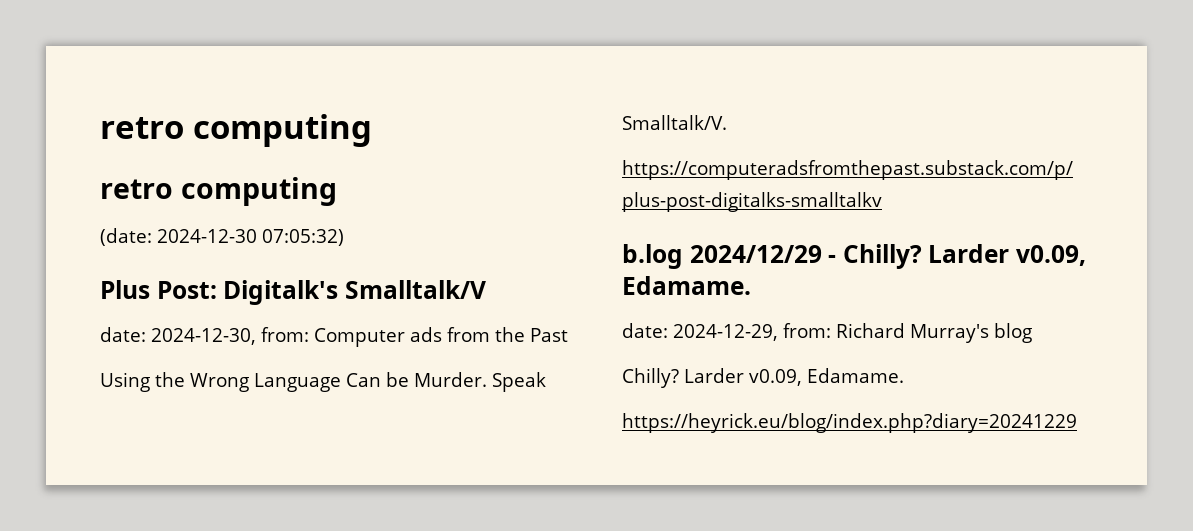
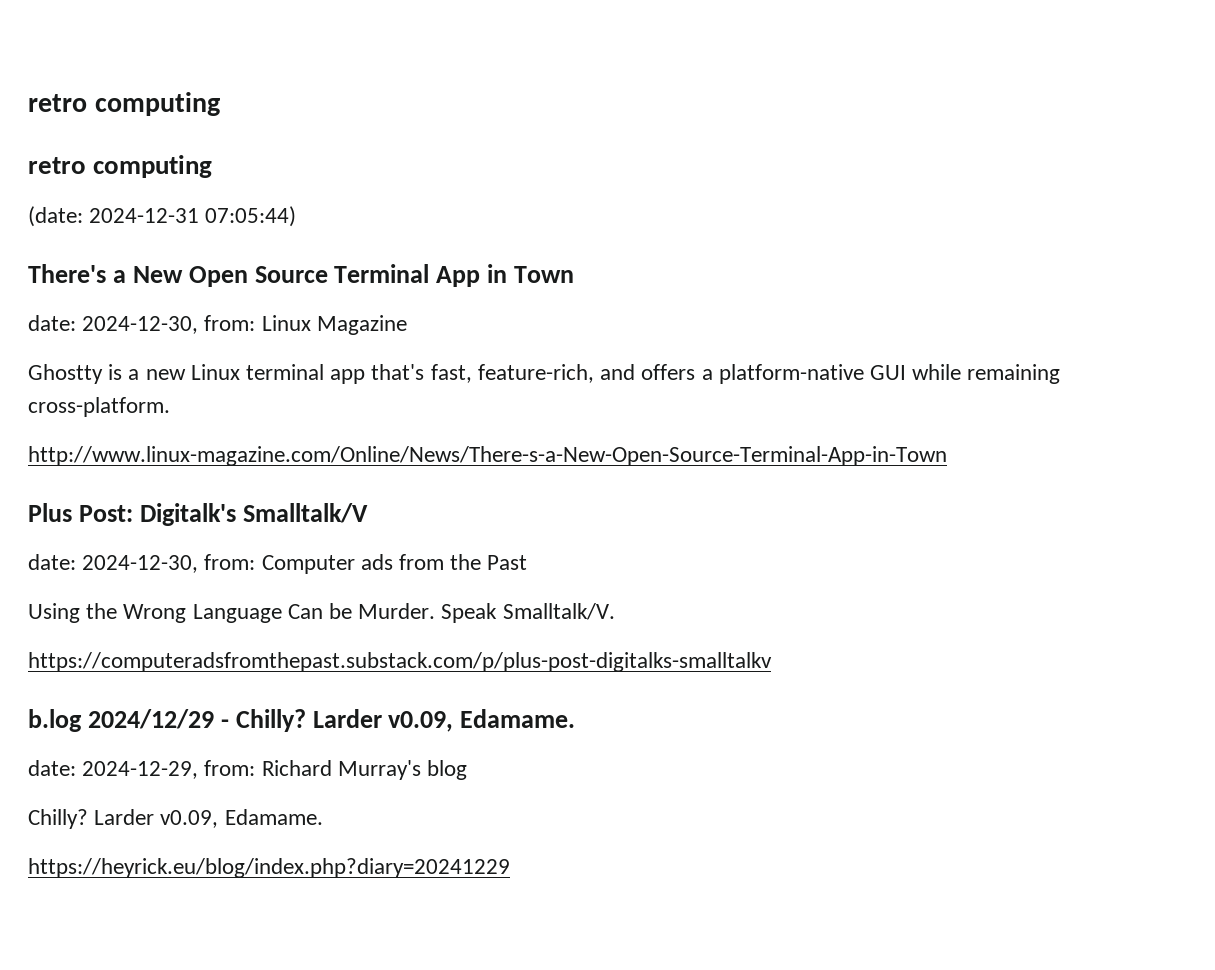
- (date: 2024-12-30 07:05:32)
+ (date: 2024-12-31 07:05:44)
+ There's a New Open Source Terminal App in Town
+ date: 2024-12-30, from: Linux Magazine
+ Ghostty is a new Linux terminal app that's fast, feature-rich, and offers a platform-native GUI while remaining cross-platform.
+ http://www.linux-magazine.com/Online/News/There-s-a-New-Open-Source-Terminal-App-in-Town

